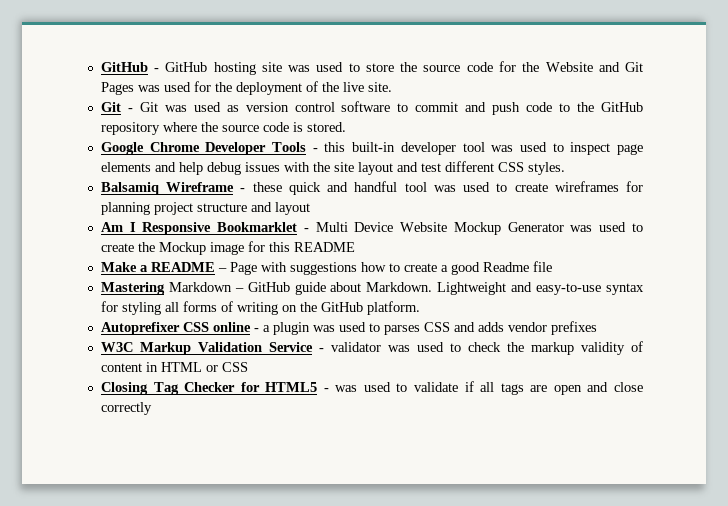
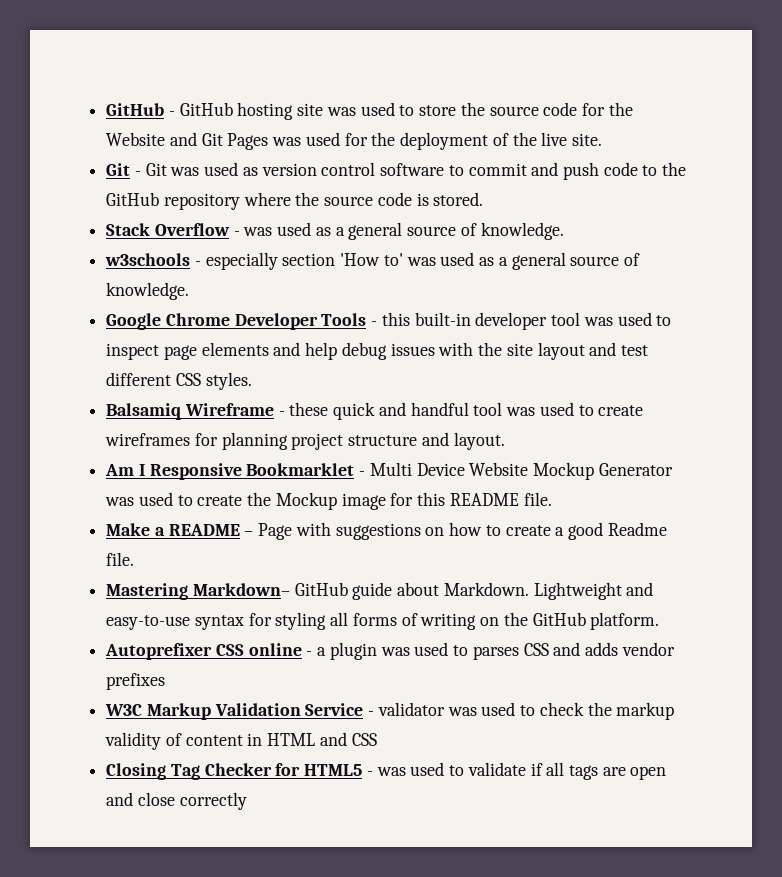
+ Stack Overflow - was used as a general source of knowledge.
+ w3schools - especially section 'How to' was used as a general source of knowledge.
- Balsamiq Wireframe - these quick and handful tool was used to create wireframes for planning project structure and layout
+ Balsamiq Wireframe - these quick and handful tool was used to create wireframes for planning project structure and layout.
- Am I Responsive Bookmarklet - Multi Device Website Mockup Generator was used to create the Mockup image for this README
+ Am I Responsive Bookmarklet - Multi Device Website Mockup Generator was used to create the Mockup image for this README file.
- Make a README – Page with suggestions how to create a good Readme file
+ Make a README – Page with suggestions on how to create a good Readme file.
- Mastering Markdown – GitHub guide about Markdown.
+ Mastering Markdown– GitHub guide about Markdown.
- W3C Markup Validation Service - validator was used to check the markup validity of content in HTML or CSS
+ W3C Markup Validation Service - validator was used to check the markup validity of content in HTML and CSS

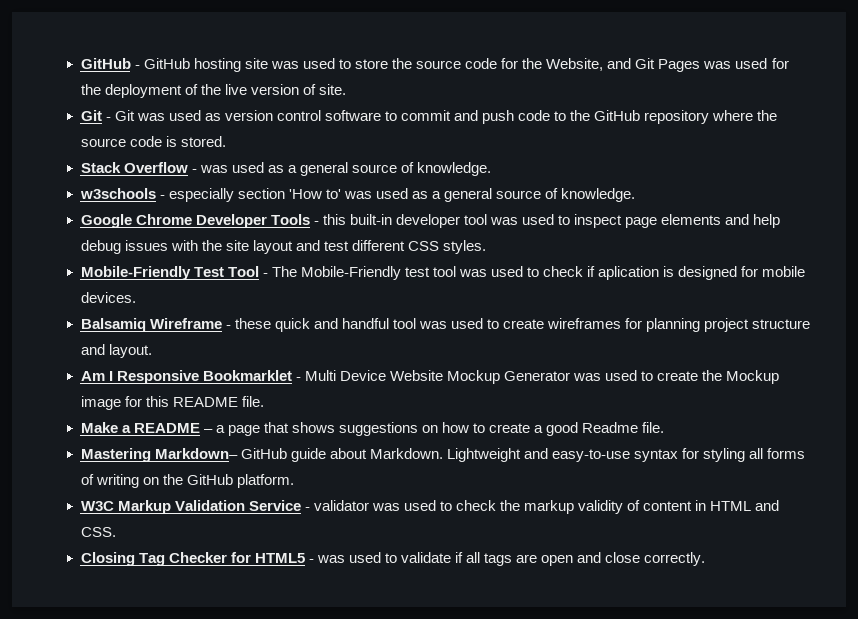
- GitHub - GitHub hosting site was used to store the source code for the Website and Git Pages was used for the deployment of the live site.
+ GitHub - GitHub hosting site was used to store the source code for the Website, and Git Pages was used for the deployment of the live version of site.
+ Mobile-Friendly Test Tool - The Mobile-Friendly test tool was used to check if aplication is designed for mobile devices.
- Make a README – Page with suggestions on how to create a good Readme file.
+ Make a README – a page that shows suggestions on how to create a good Readme file.
- Autoprefixer CSS online - a plugin was used to parses CSS and adds vendor prefixes
- W3C Markup Validation Service - validator was used to check the markup validity of content in HTML and CSS
+ W3C Markup Validation Service - validator was used to check the markup validity of content in HTML and CSS.
- Closing Tag Checker for HTML5 - was used to validate if all tags are open and close correctly
+ Closing Tag Checker for HTML5 - was used to validate if all tags are open and close correctly.

